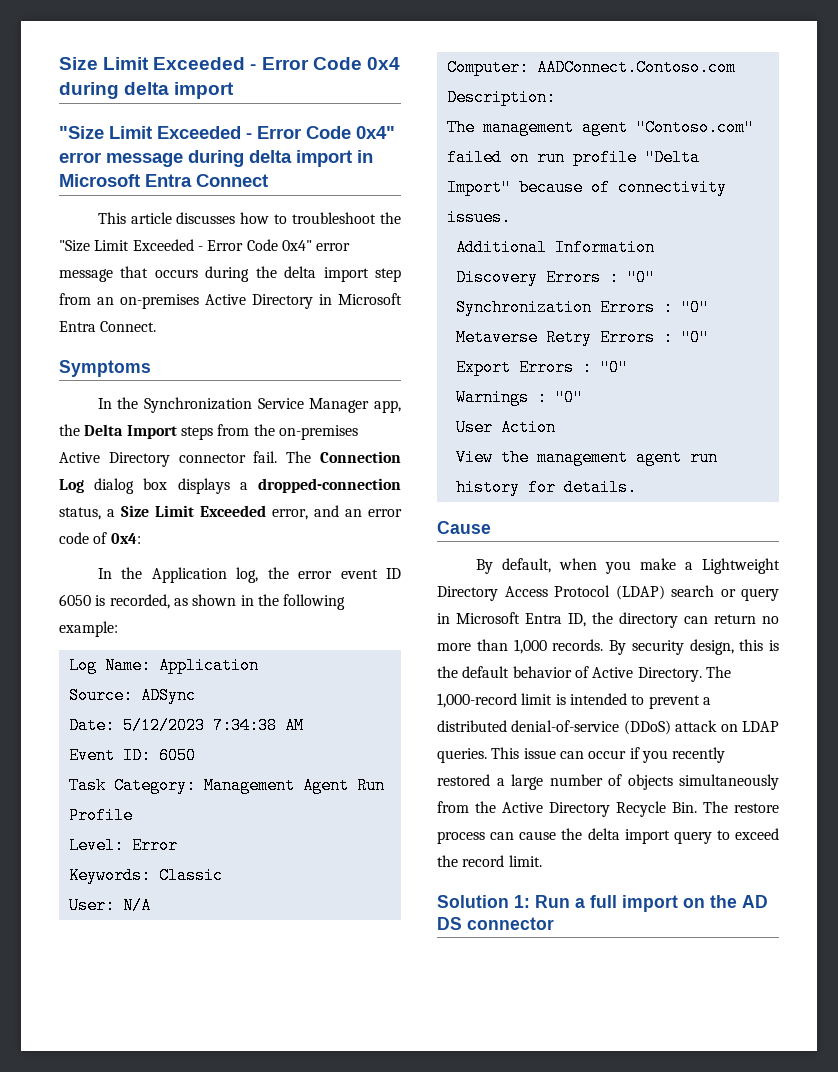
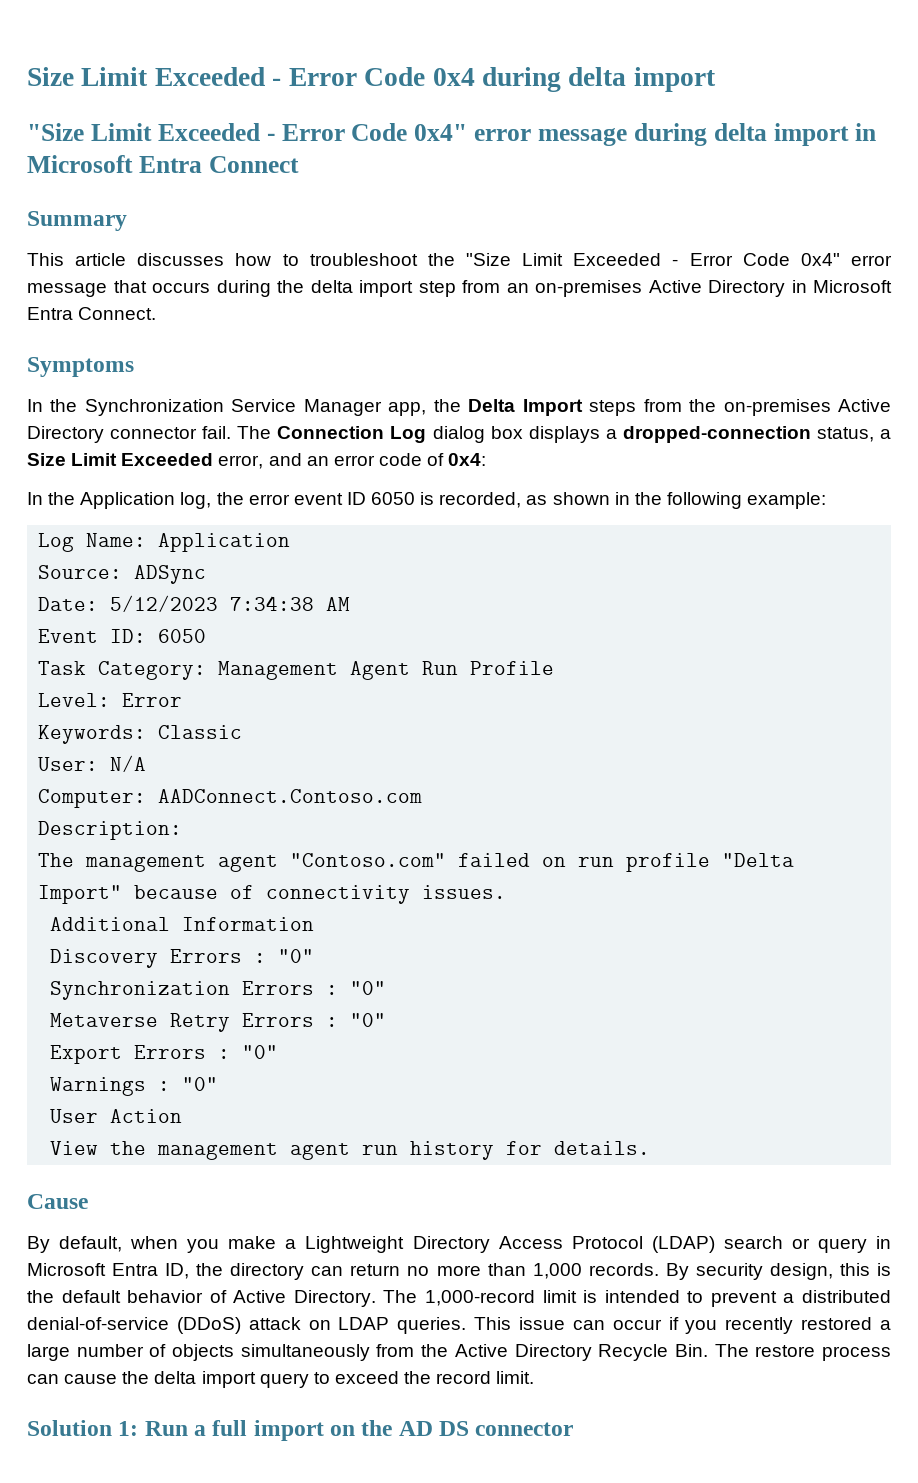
+ Summary

